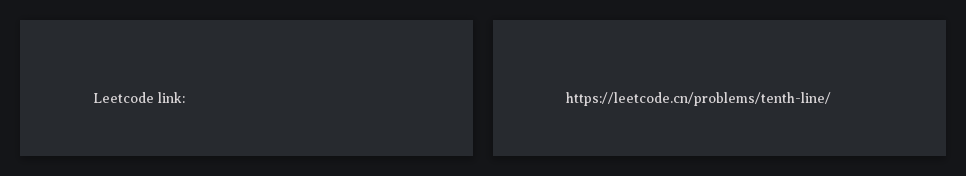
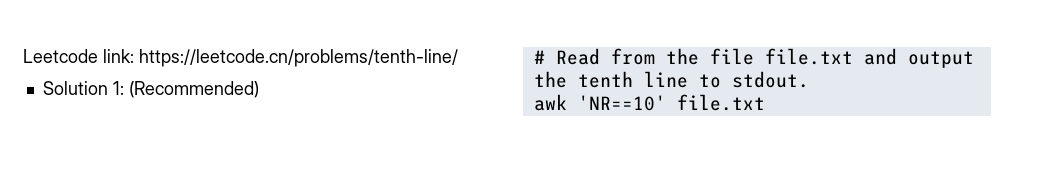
+ Solution 1: (Recommended)
+ # Read from the file file.txt and output the tenth line to stdout.
+ awk 'NR==10' file.txt

